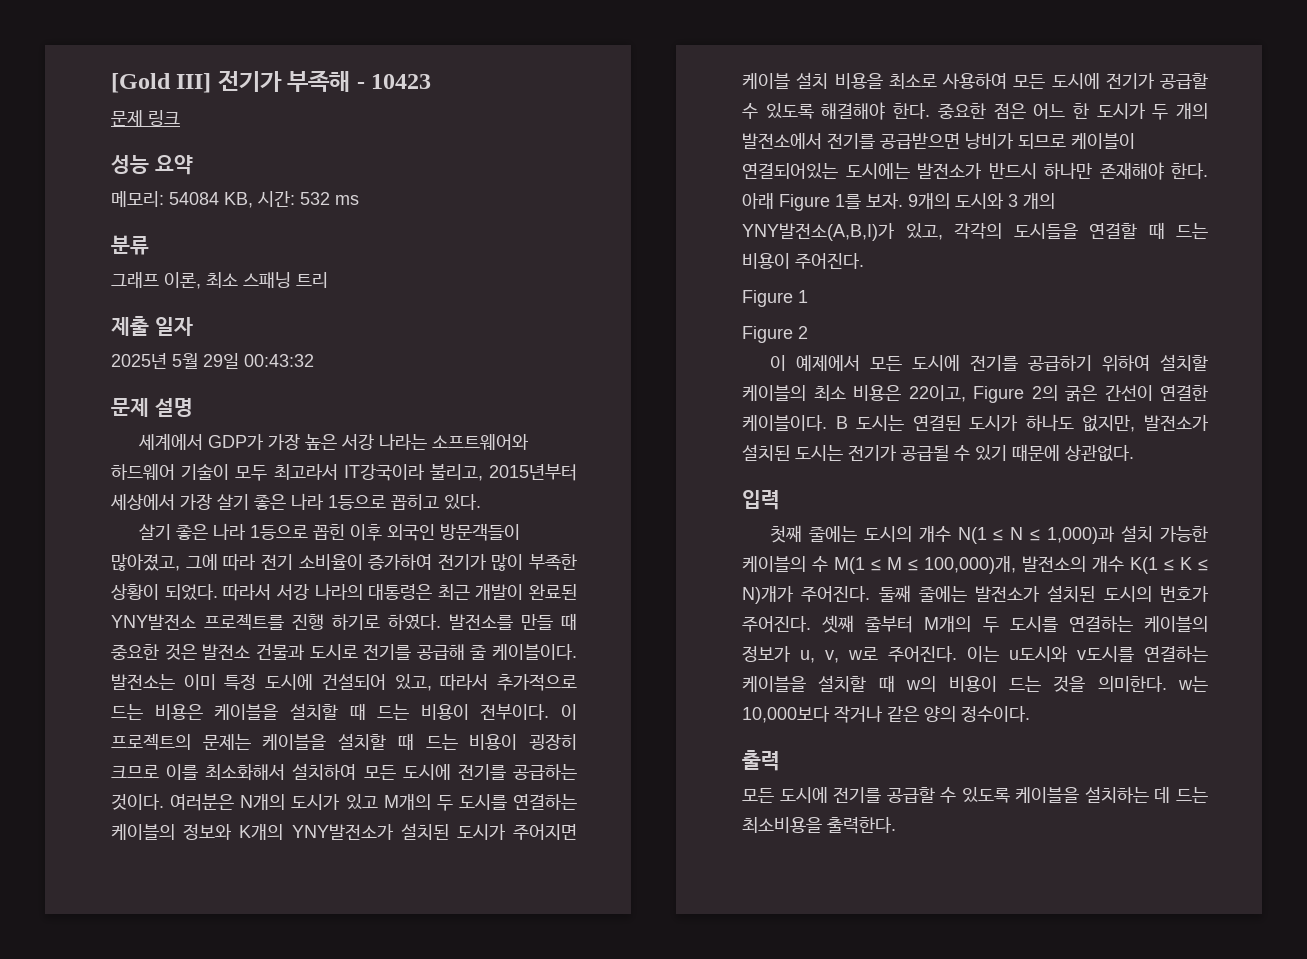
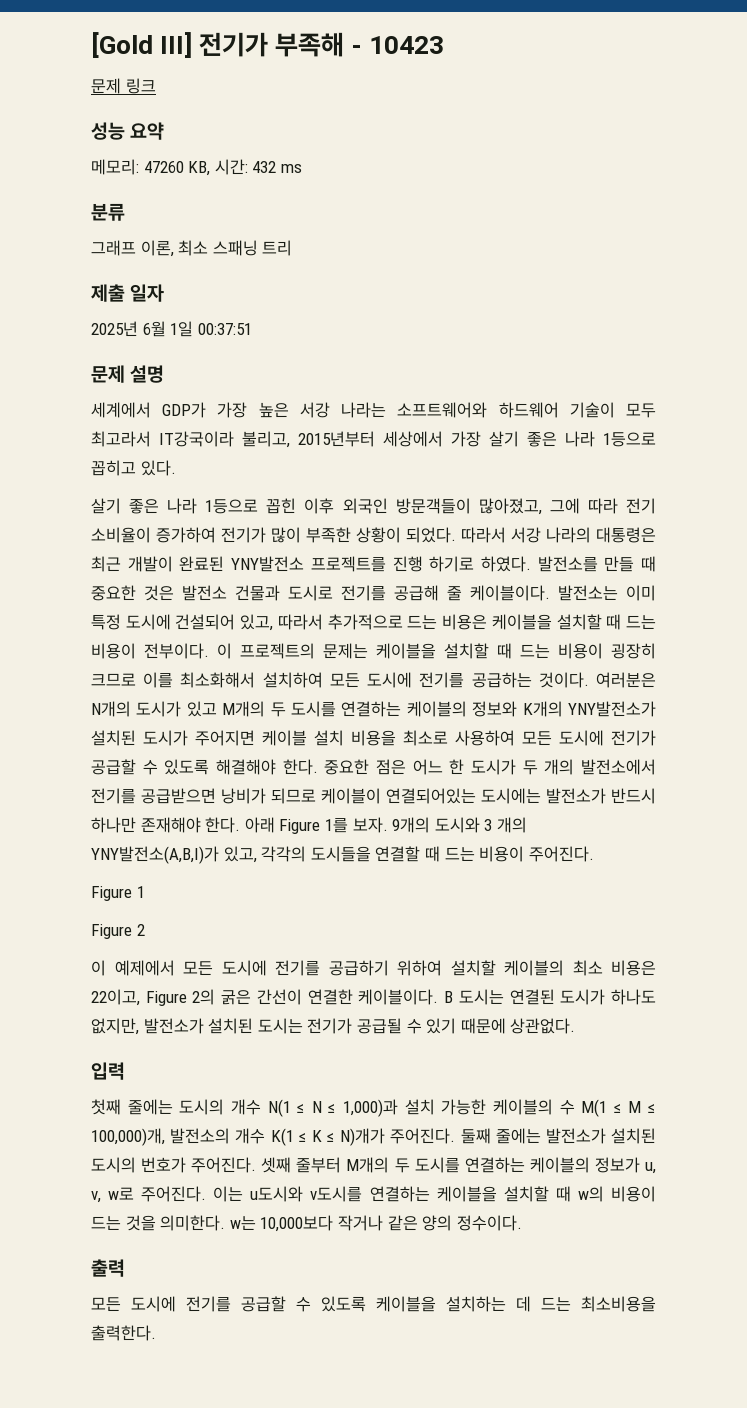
- 메모리: 54084 KB, 시간: 532 ms
+ 메모리: 47260 KB, 시간: 432 ms
- 2025년 5월 29일 00:43:32
+ 2025년 6월 1일 00:37:51

